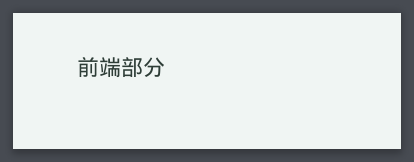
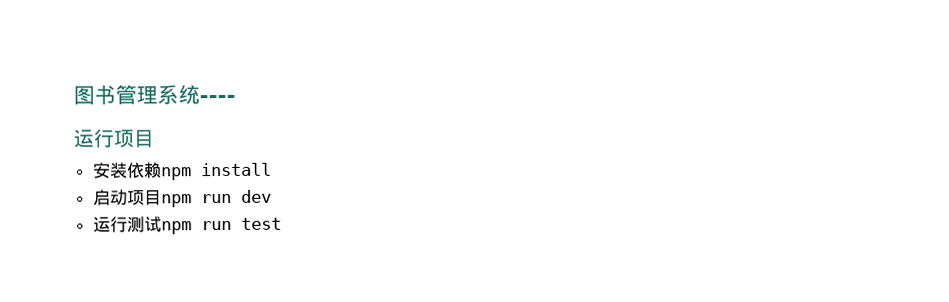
- 前端部分
+ 图书管理系统----
+ 运行项目
+ 安装依赖npm install
+ 启动项目npm run dev
+ 运行测试npm run test

